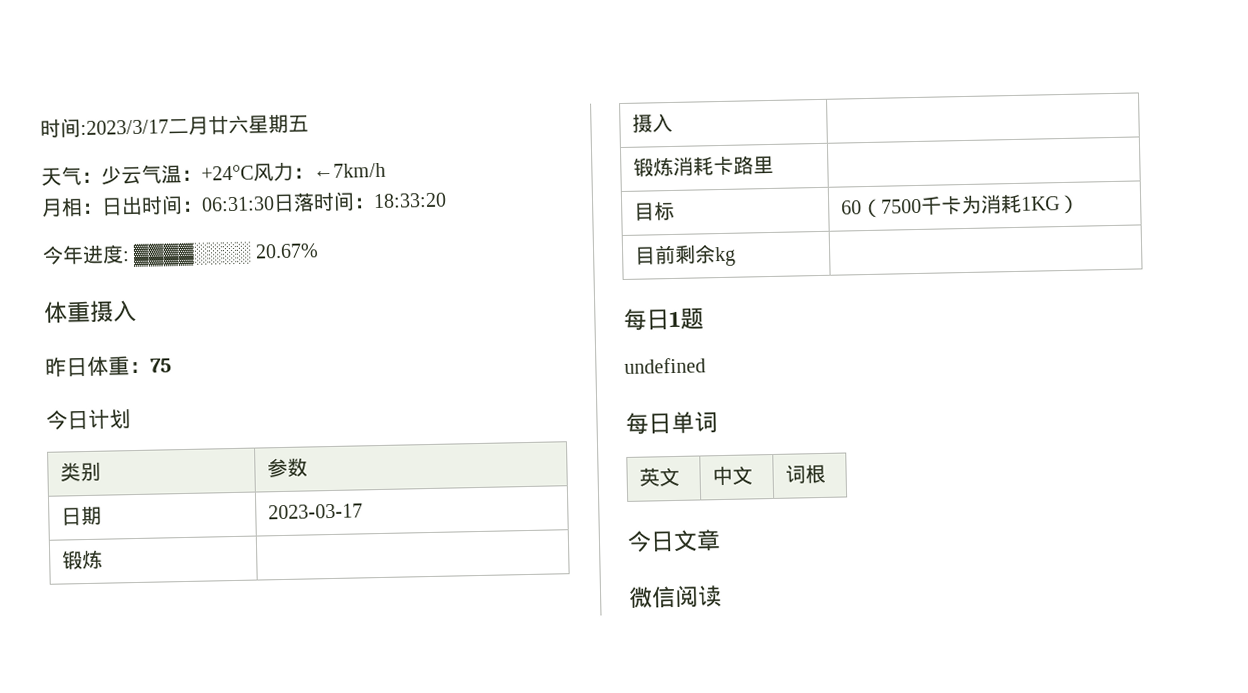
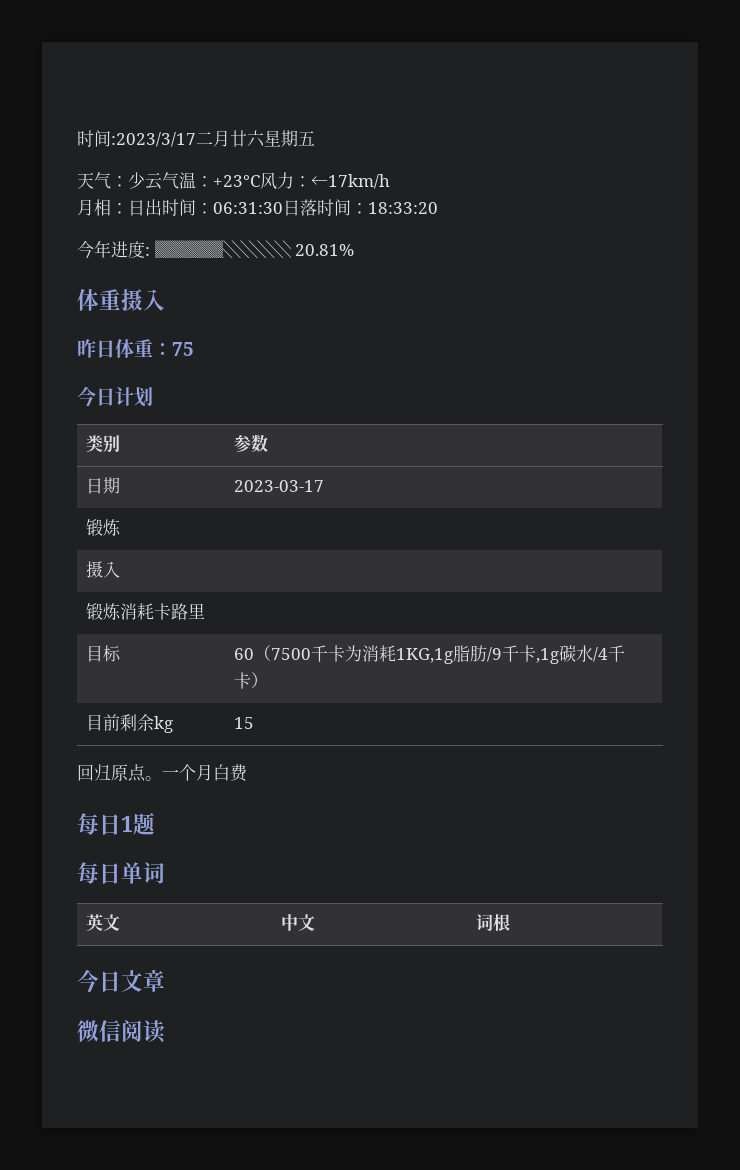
- 天气：少云气温：+24°C风力：←7km/h
+ 天气：少云气温：+23°C风力：←17km/h
- 今年进度: ▓▓▓▓░░░░ 20.67%
+ 今年进度: ▓▓▓▓░░░░ 20.81%
- 目标 | 60（7500千卡为消耗1KG）
- 目前剩余kg |
+ 目标 | 60（7500千卡为消耗1KG,1g脂肪/9千卡,1g碳水/4千卡）
+ 目前剩余kg | 15
+ 回归原点。一个月白费
- undefined

